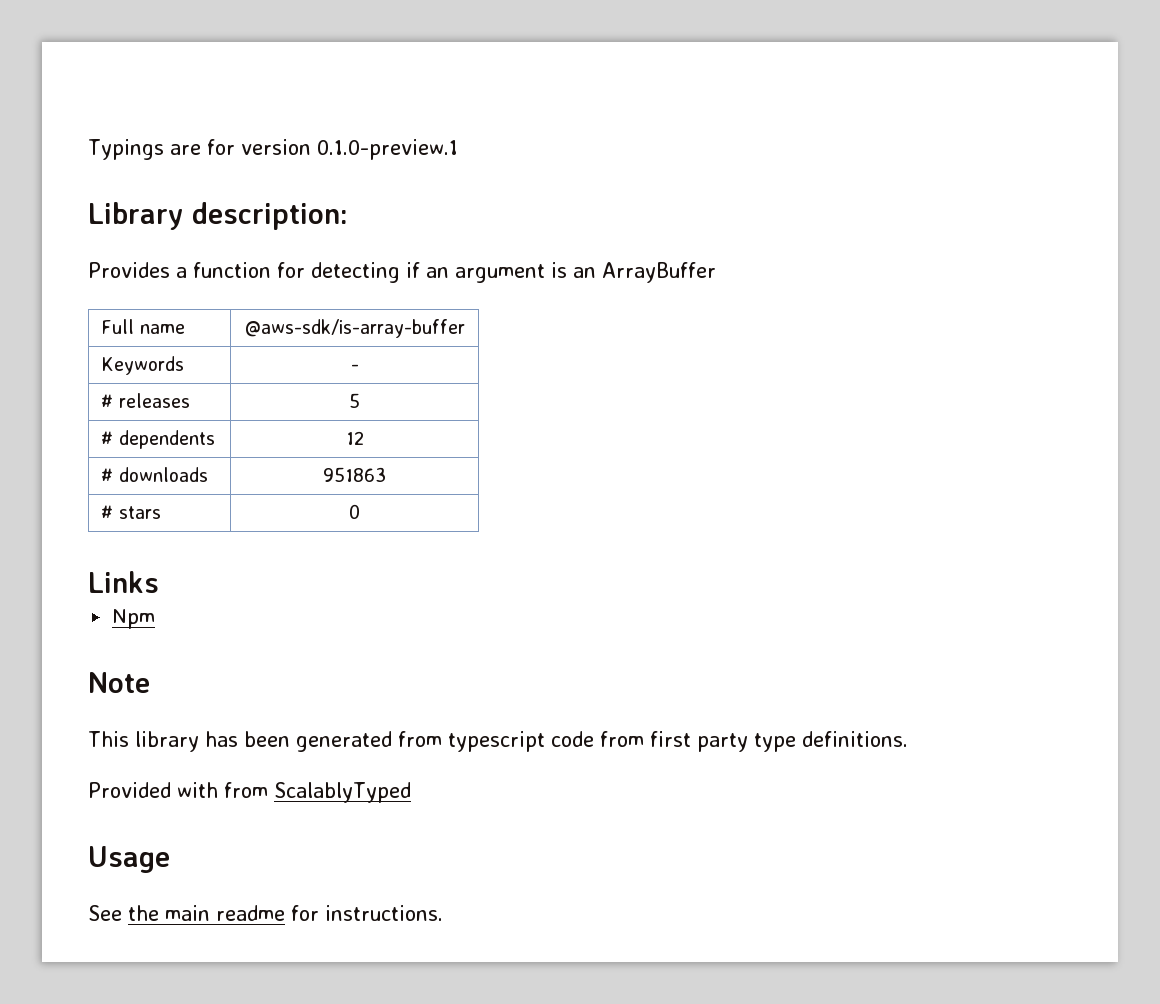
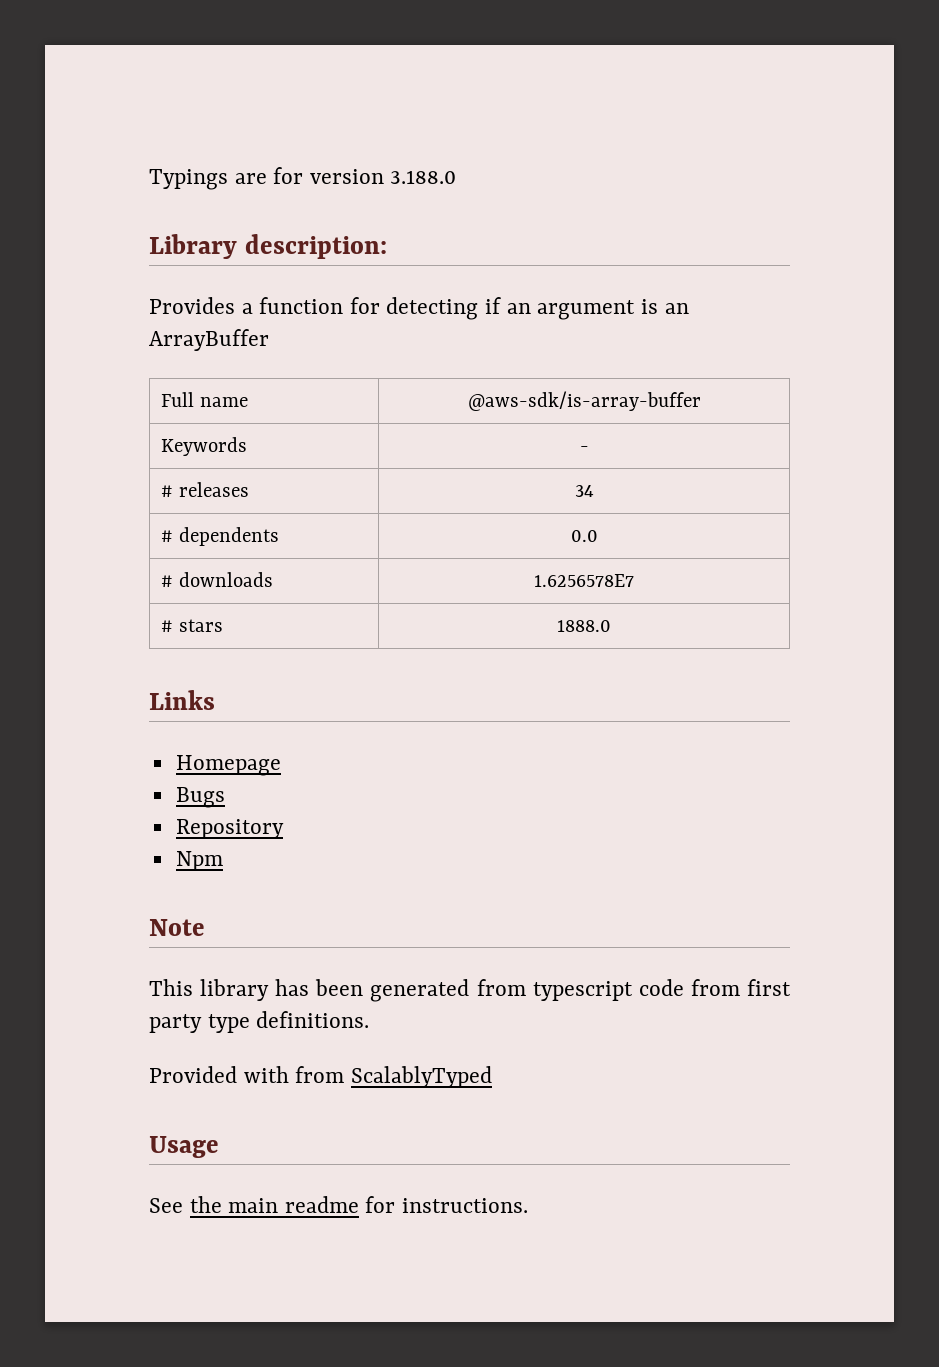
- Typings are for version 0.1.0-preview.1
+ Typings are for version 3.188.0
- # releases | 5
+ # releases | 34
- # dependents | 12
+ # dependents | 0.0
- # downloads | 951863
+ # downloads | 1.6256578E7
- # stars | 0
+ # stars | 1888.0
+ Homepage
+ Bugs
+ Repository

